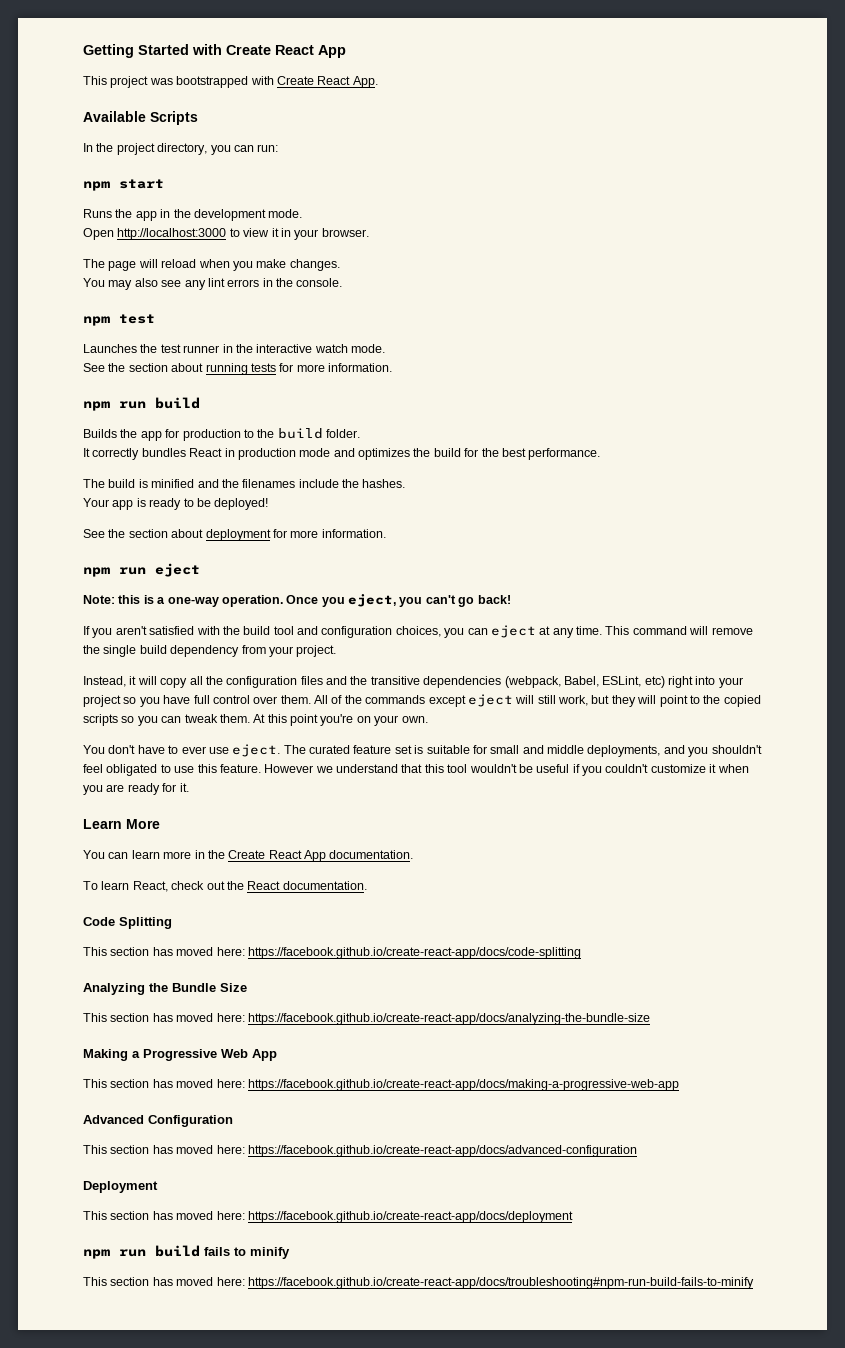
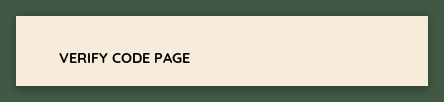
- Getting Started with Create React App
- This project was bootstrapped with Create React App.
- Available Scripts
- In the project directory, you can run:
- npm start
- Runs the app in the development mode.
- Open http://localhost:3000 to view it in your browser.
- The page will reload when you make changes.
- You may also see any lint errors in the console.
- npm test
- Launches the test runner in the interactive watch mode.
- See the section about running tests for more information.
- npm run build
- Builds the app for production to the build folder.
- It correctly bundles React in production mode and optimizes the build for the best performance.
- The build is minified and the filenames include the hashes.
- Your app is ready to be deployed!
- See the section about deployment for more information.
- npm run eject
- Note: this is a one-way operation. Once you eject, you can't go back!
- If you aren't satisfied with the build tool and configuration choices, you can eject at any time. This command will remove the single build dependency from your project.
- Instead, it will copy all the configuration files and the transitive dependencies (webpack, Babel, ESLint, etc) right into your project so you have full control over them. All of the commands except eject will still work, but they will point to the copied scripts so you can tweak them. At this point you're on your own.
- You don't have to ever use eject. The curated feature set is suitable for small and middle deployments, and you shouldn't feel obligated to use this feature. However we understand that this tool wouldn't be useful if you couldn't customize it when you are ready for it.
- Learn More
- You can learn more in the Create React App documentation.
- To learn React, check out the React documentation.
- Code Splitting
- This section has moved here: https://facebook.github.io/create-react-app/docs/code-splitting
- Analyzing the Bundle Size
- This section has moved here: https://facebook.github.io/create-react-app/docs/analyzing-the-bundle-size
- Making a Progressive Web App
- This section has moved here: https://facebook.github.io/create-react-app/docs/making-a-progressive-web-app
- Advanced Configuration
- This section has moved here: https://facebook.github.io/create-react-app/docs/advanced-configuration
- Deployment
- This section has moved here: https://facebook.github.io/create-react-app/docs/deployment
- npm run build fails to minify
- This section has moved here: https://facebook.github.io/create-react-app/docs/troubleshooting#npm-run-build-fails-to-minify
+ VERIFY CODE PAGE

